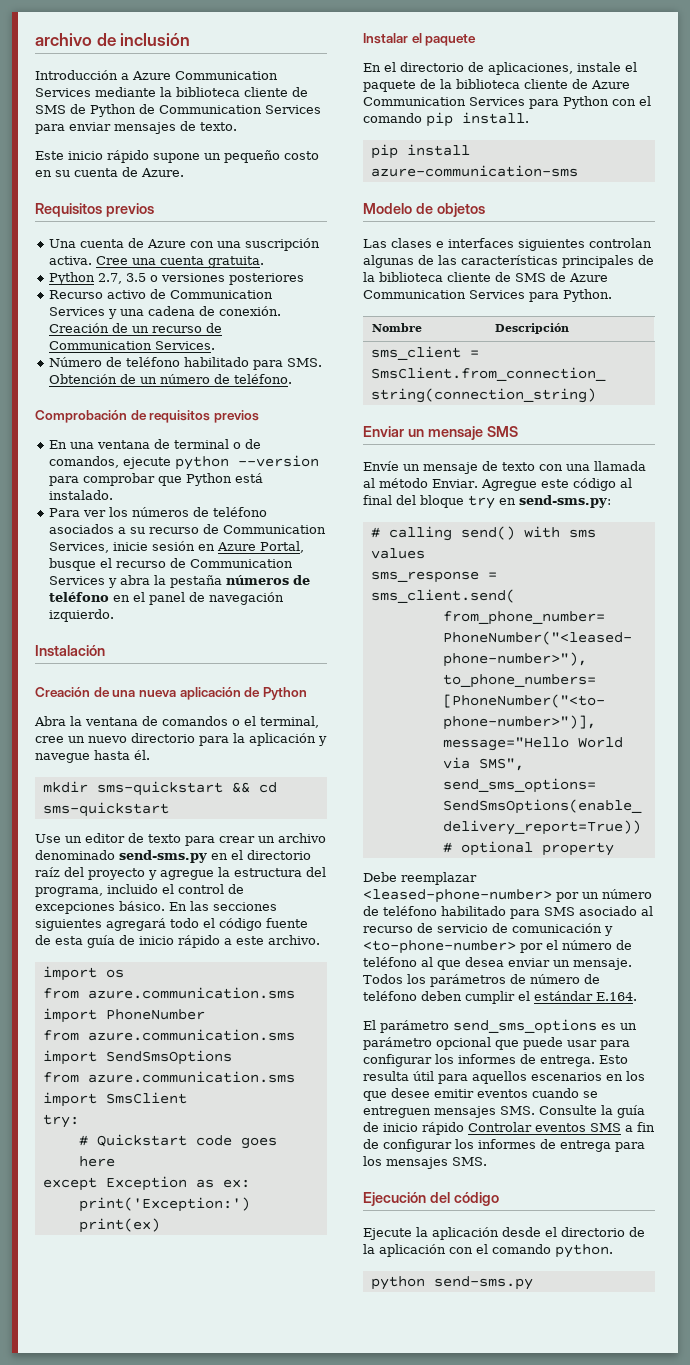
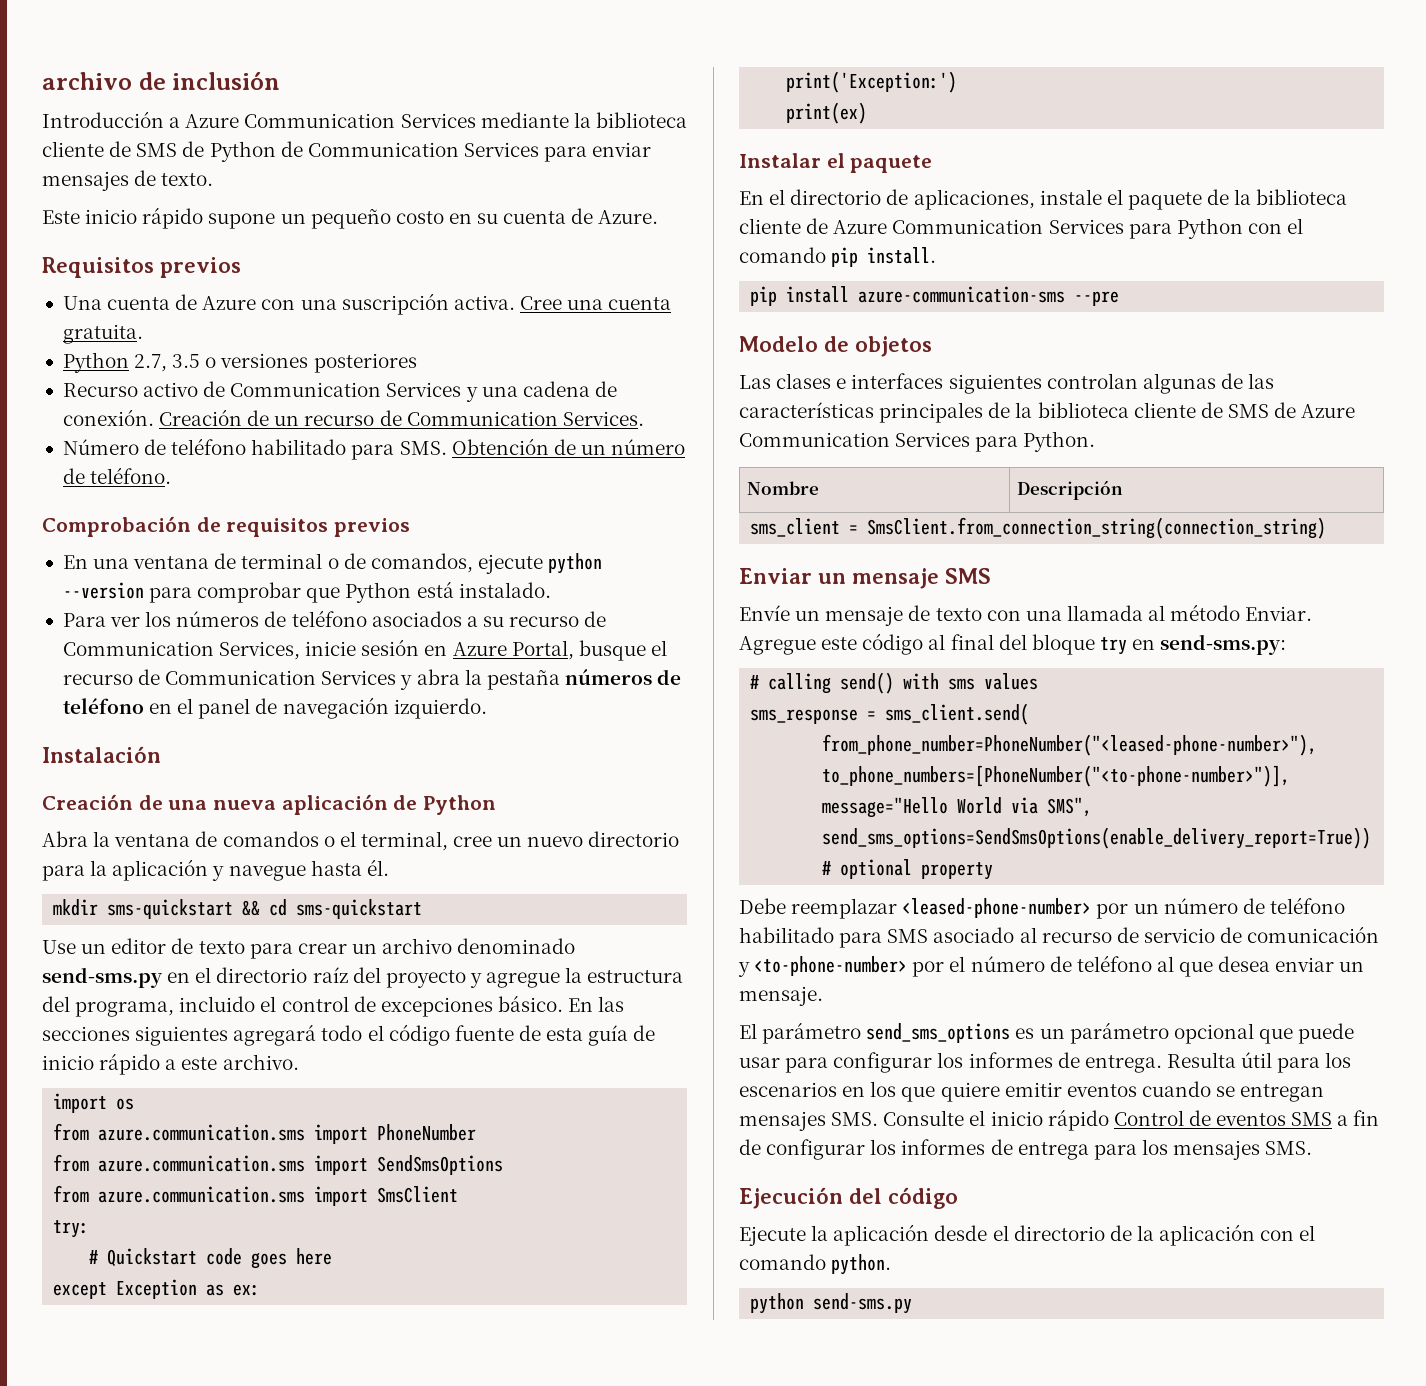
- pip install azure-communication-sms
+ pip install azure-communication-sms --pre
- Todos los parámetros de número de teléfono deben cumplir el estándar E.164.
- Esto resulta útil para aquellos escenarios en los que desee emitir eventos cuando se entreguen mensajes SMS. Consulte la guía de inicio rápido Controlar eventos SMS a fin de configurar los informes de entrega para los mensajes SMS.
+ Resulta útil para los escenarios en los que quiere emitir eventos cuando se entregan mensajes SMS. Consulte el inicio rápido Control de eventos SMS a fin de configurar los informes de entrega para los mensajes SMS.

